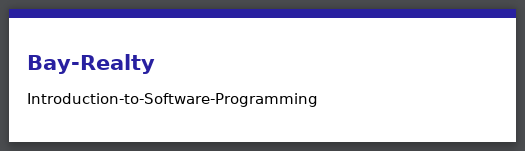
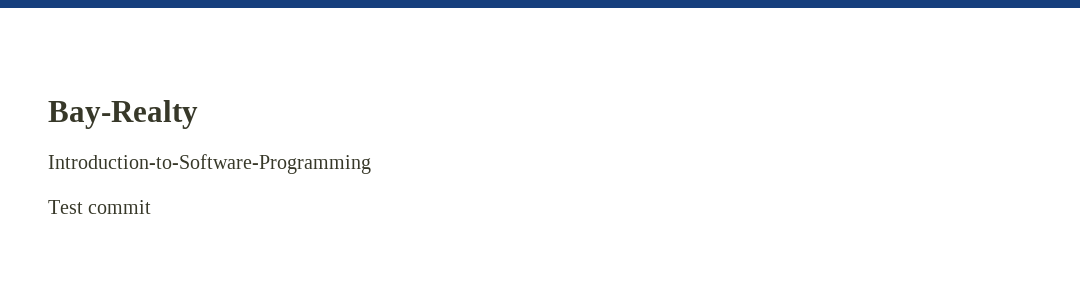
+ Test commit

